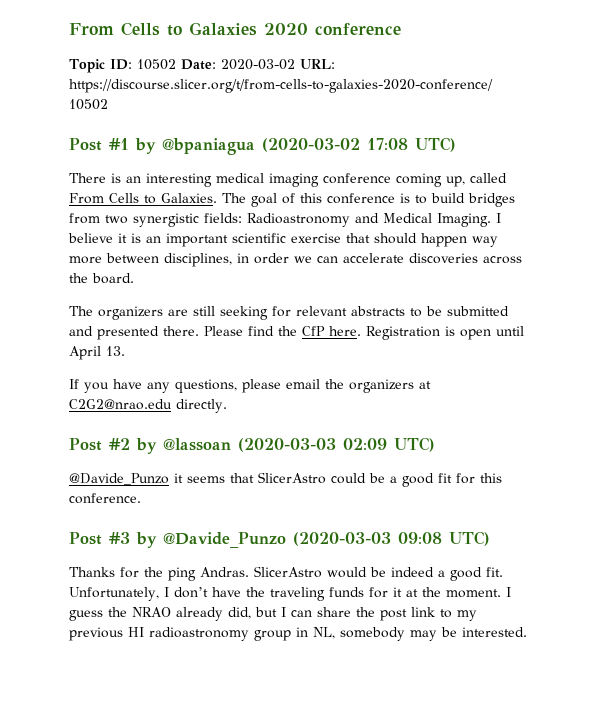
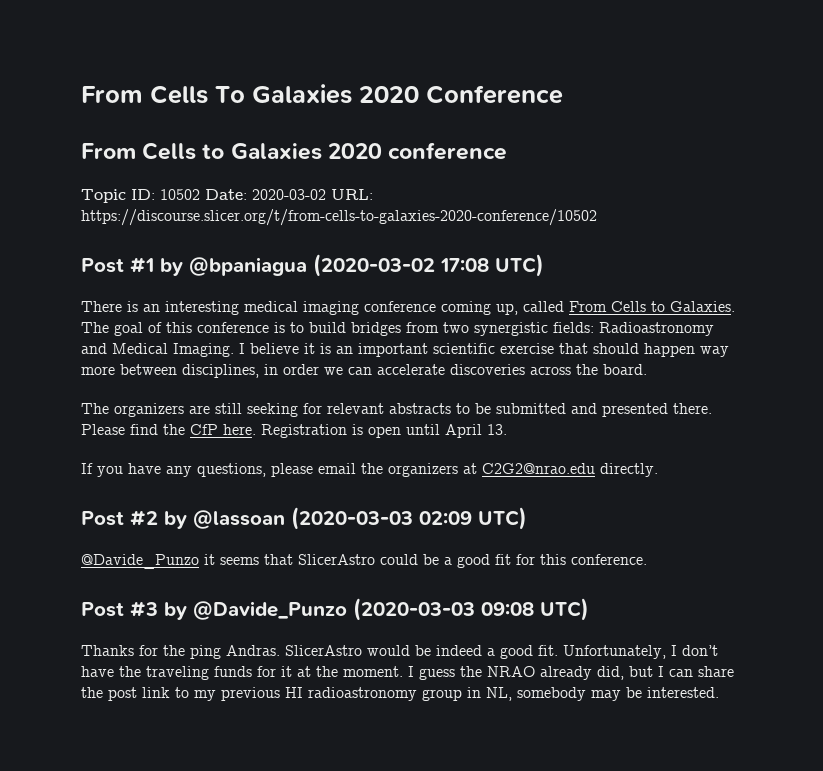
+ From Cells To Galaxies 2020 Conference

